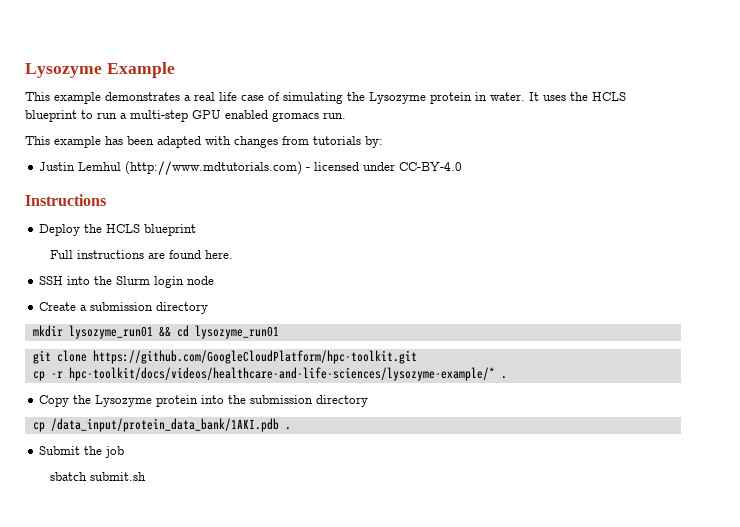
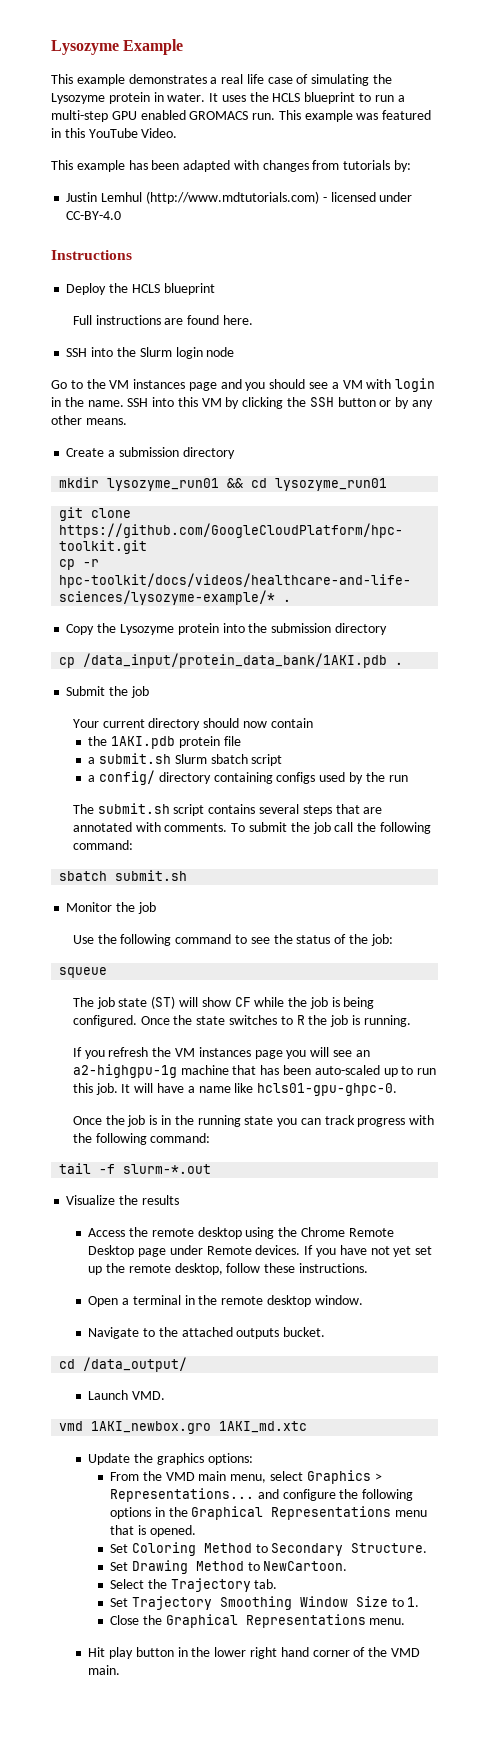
- It uses the HCLS blueprint to run a multi-step GPU enabled gromacs run.
+ It uses the HCLS blueprint to run a multi-step GPU enabled GROMACS run. This example was featured in this YouTube Video.
+ Go to the VM instances page and you should see a VM with login in the name. SSH into this VM by clicking the SSH button or by any other means.
+ Your current directory should now contain
+ the 1AKI.pdb protein file
+ a submit.sh Slurm sbatch script
+ a config/ directory containing configs used by the run
+ The submit.sh script contains several steps that are annotated with comments. To submit the job call the following command:
  sbatch submit.sh
+ Monitor the job
+ Use the following command to see the status of the job:
+ squeue
+ The job state (ST) will show CF while the job is being configured. Once the state switches to R the job is running.
+ If you refresh the VM instances page you will see an a2-highgpu-1g machine that has been auto-scaled up to run this job. It will have a name like hcls01-gpu-ghpc-0.
+ Once the job is in the running state you can track progress with the following command:
+ tail -f slurm-*.out
+ Visualize the results
+ Access the remote desktop using the Chrome Remote Desktop page under Remote devices. If you have not yet set up the remote desktop, follow these instructions.
+ Open a terminal in the remote desktop window.
+ Navigate to the attached outputs bucket.
+ cd /data_output/
+ Launch VMD.
+ vmd 1AKI_newbox.gro 1AKI_md.xtc
+ Update the graphics options:
+ From the VMD main menu, select Graphics > Representations... and configure the following options in the Graphical Representations menu that is opened.
+ Set Coloring Method to Secondary Structure.
+ Set Drawing Method to NewCartoon.
+ Select the Trajectory tab.
+ Set Trajectory Smoothing Window Size to 1.
+ Close the Graphical Representations menu.
+ Hit play button in the lower right hand corner of the VMD main.

